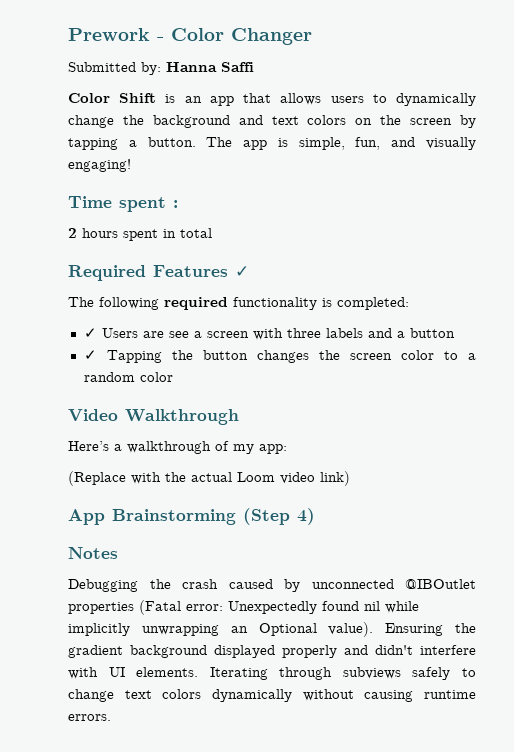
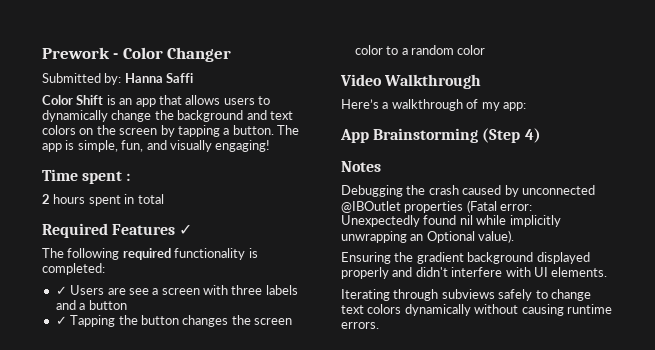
- (Replace with the actual Loom video link)
- Debugging the crash caused by unconnected @IBOutlet properties (Fatal error: Unexpectedly found nil while implicitly unwrapping an Optional value). Ensuring the gradient background displayed properly and didn't interfere with UI elements. Iterating through subviews safely to change text colors dynamically without causing runtime errors.
+ Debugging the crash caused by unconnected @IBOutlet properties (Fatal error: Unexpectedly found nil while implicitly unwrapping an Optional value).
+ Ensuring the gradient background displayed properly and didn't interfere with UI elements.
+ Iterating through subviews safely to change text colors dynamically without causing runtime errors.

